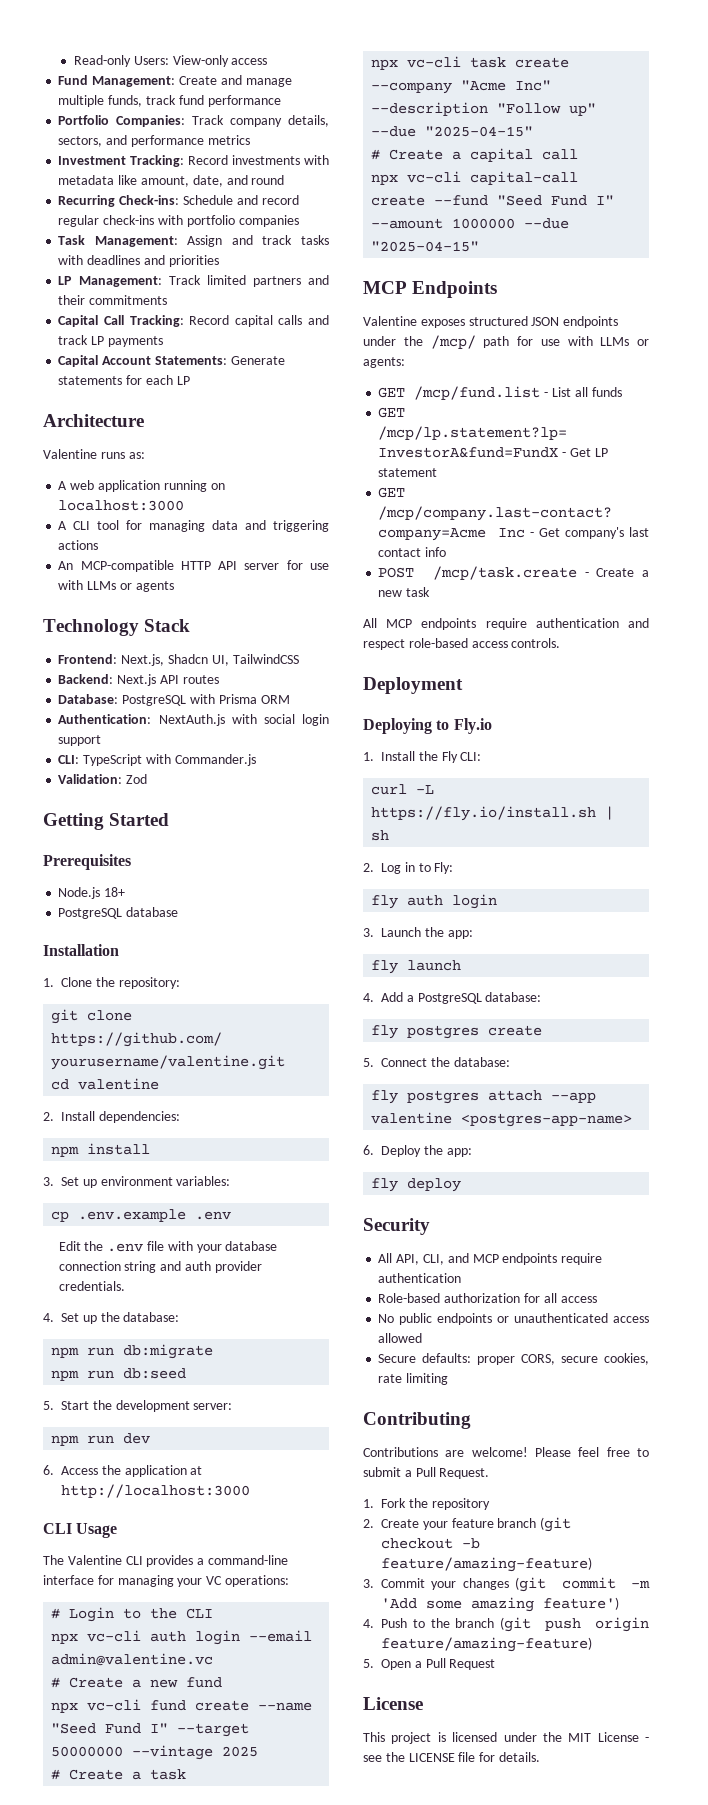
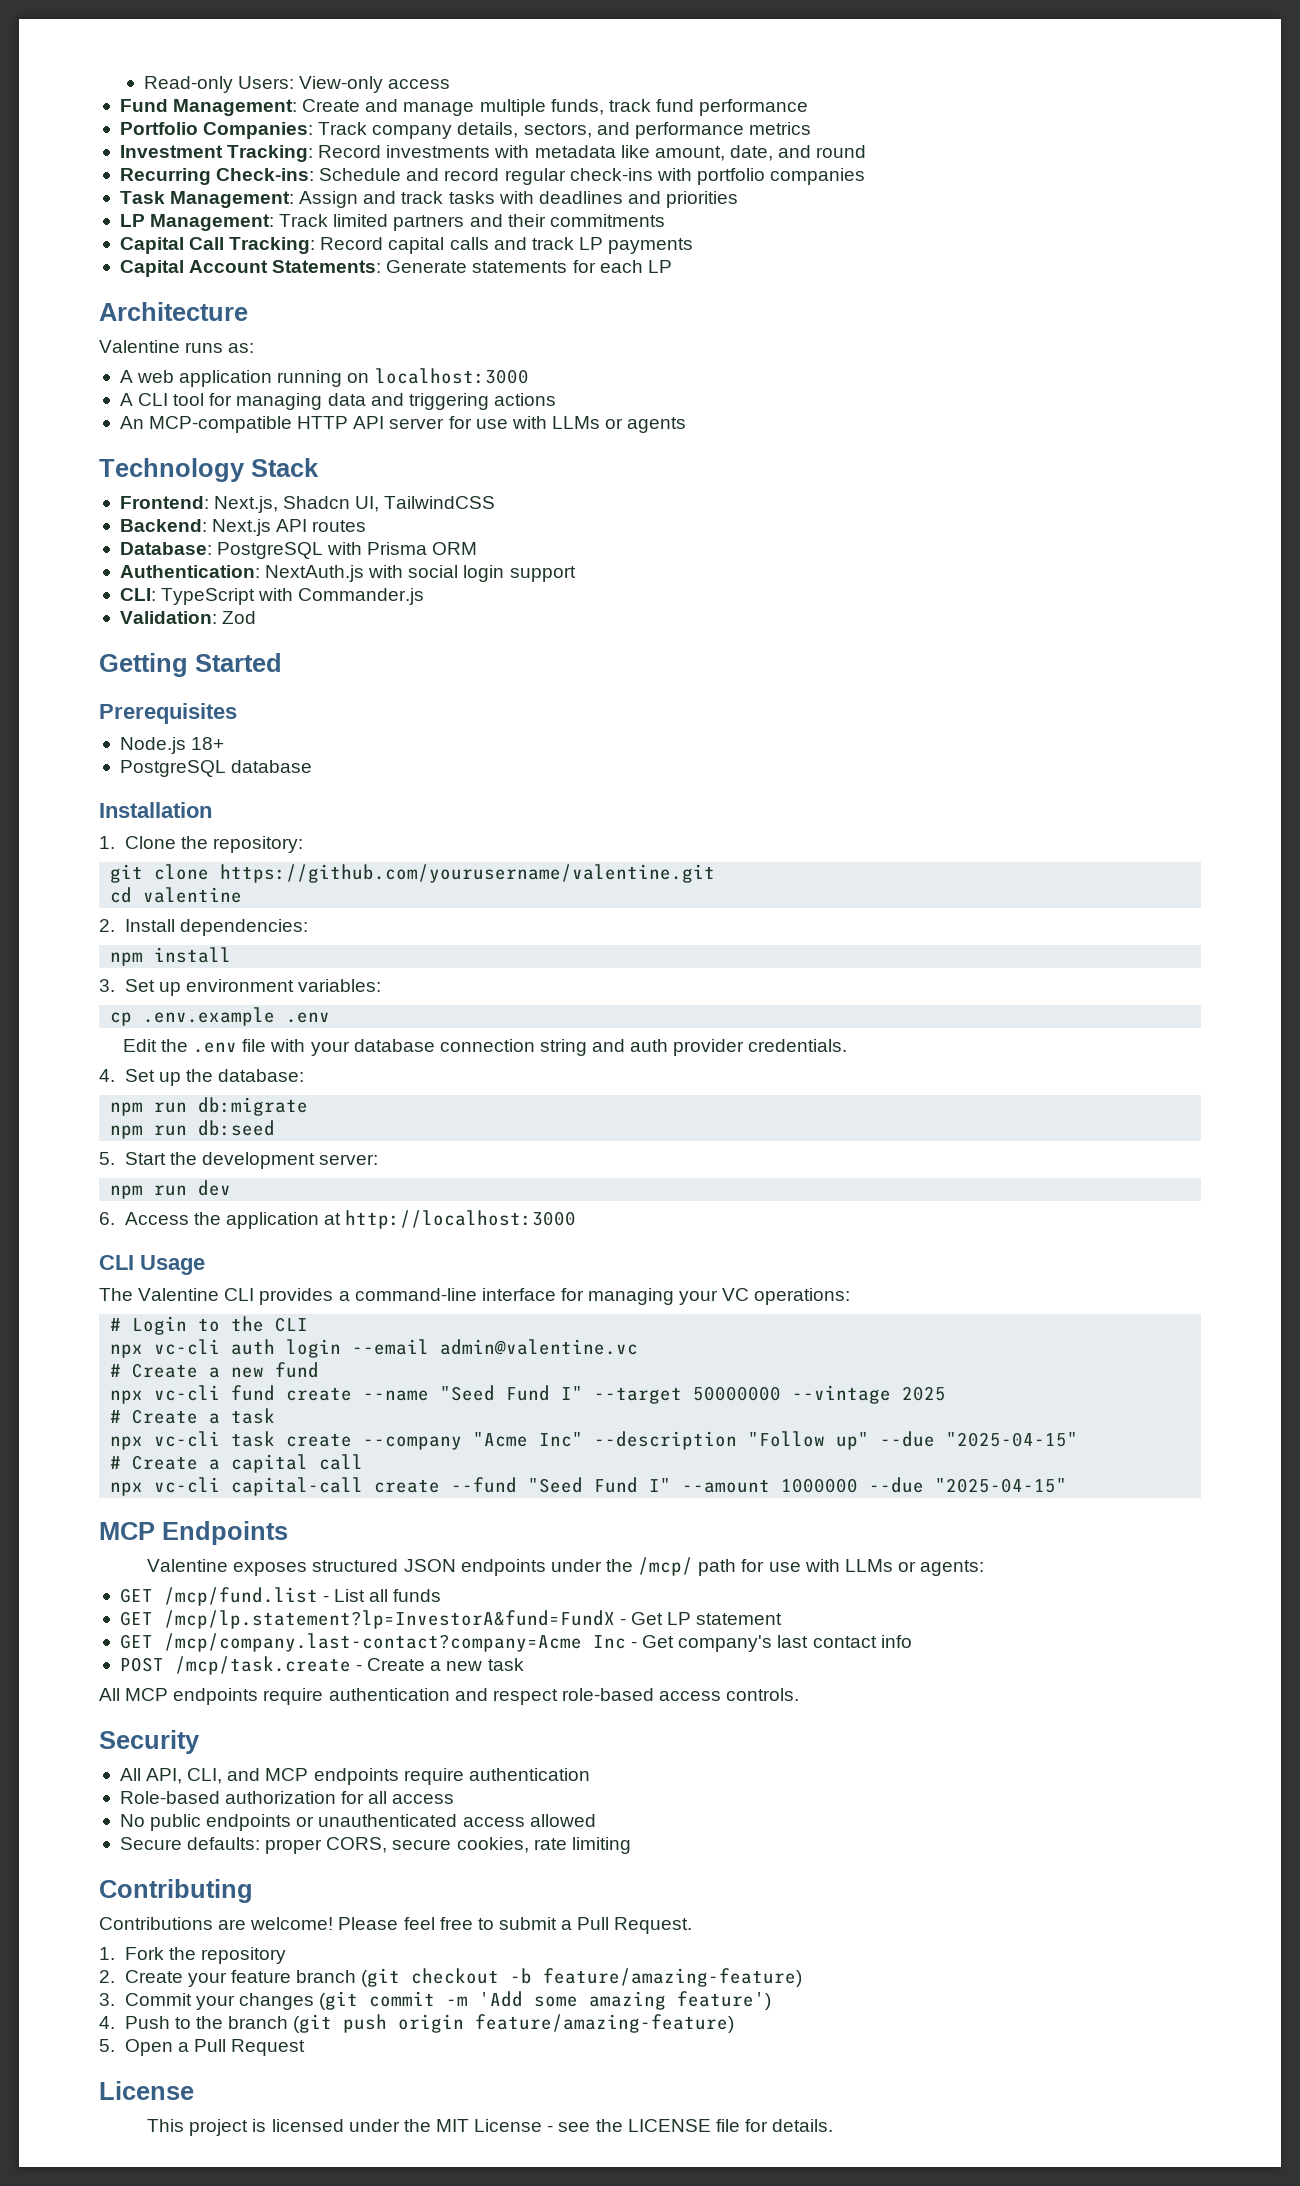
- Deployment
- Deploying to Fly.io
- 1. Install the Fly CLI:
- curl -L https://fly.io/install.sh | sh
- 2. Log in to Fly:
- fly auth login
- 3. Launch the app:
- fly launch
- 4. Add a PostgreSQL database:
- fly postgres create
- 5. Connect the database:
- fly postgres attach --app valentine <postgres-app-name>
- 6. Deploy the app:
- fly deploy

